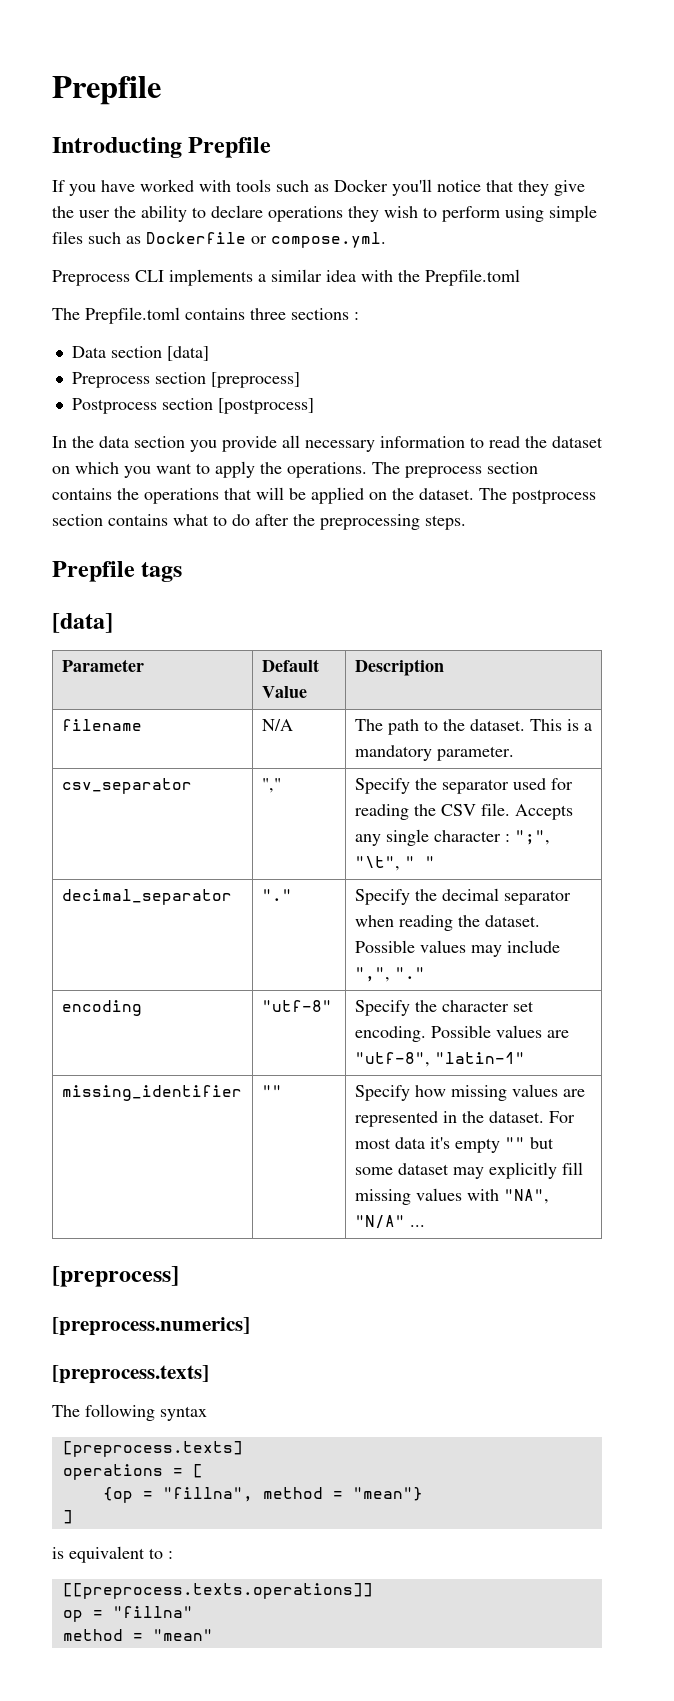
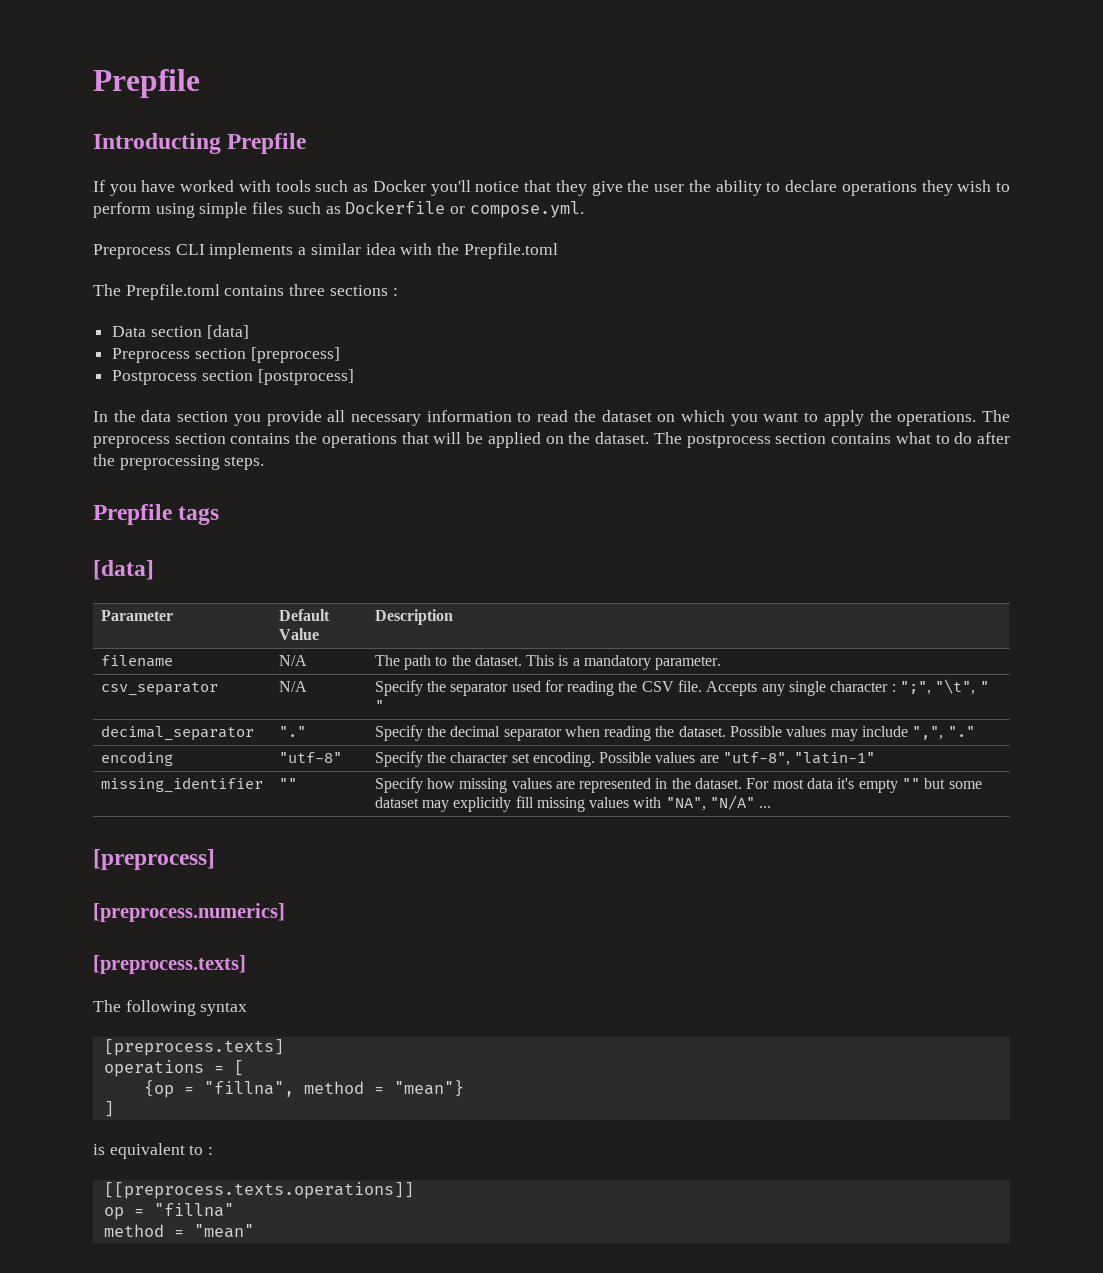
- csv_separator | "," | Specify the separator used for reading the CSV file. Accepts any single character : ";", "\t", " "
+ csv_separator | N/A | Specify the separator used for reading the CSV file. Accepts any single character : ";", "\t", " "

